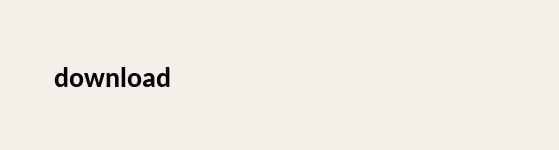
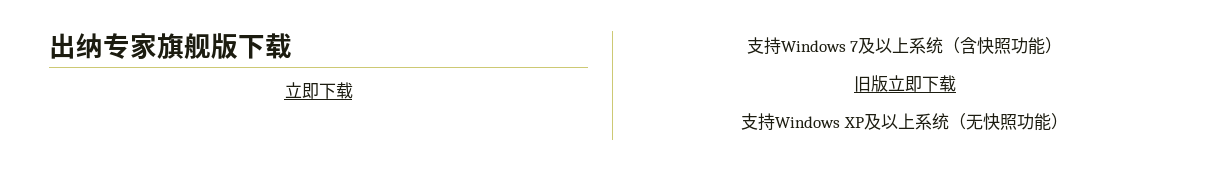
- download
+ 出纳专家旗舰版下载
+ 立即下载
+ 支持Windows 7及以上系统（含快照功能）
+ 旧版立即下载
+ 支持Windows XP及以上系统（无快照功能）

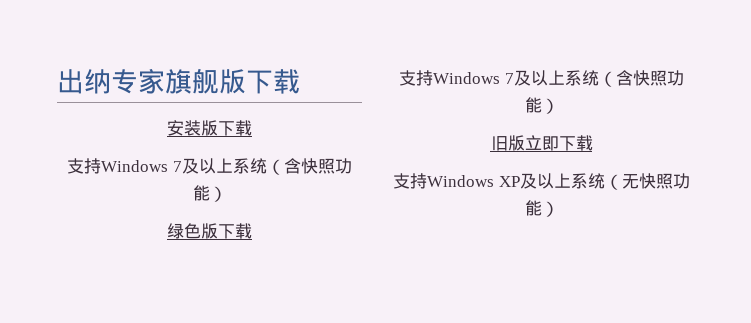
  出纳专家旗舰版下载
- 立即下载
+ 安装版下载
+ 支持Windows 7及以上系统（含快照功能）
+ 绿色版下载

